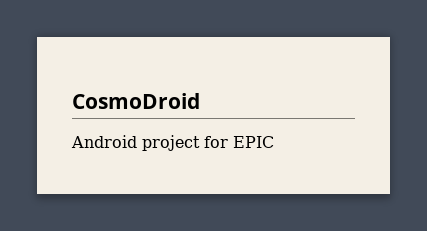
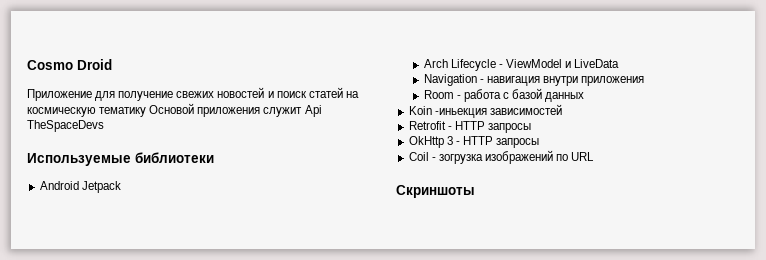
- CosmoDroid
- Android project for EPIC
+ Cosmo Droid
+ Приложение для получение свежих новостей и поиск статей на космическую тематику Основой приложения служит Api TheSpaceDevs
+ Используемые библиотеки
+ Android Jetpack
+ Arch Lifecycle - ViewModel и LiveData
+ Navigation - навигация внутри приложения
+ Room - работа с базой данных
+ Koin -иньекция зависимостей
+ Retrofit - HTTP запросы
+ OkHttp 3 - HTTP запросы
+ Coil - зогрузка изображений по URL
+ Скриншоты

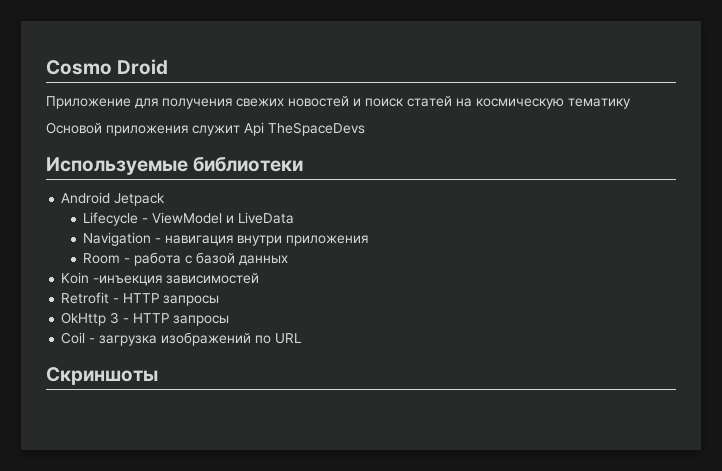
- Приложение для получение свежих новостей и поиск статей на космическую тематику Основой приложения служит Api TheSpaceDevs
+ Приложение для получения свежих новостей и поиск статей на космическую тематику
+ Основой приложения служит Api TheSpaceDevs
- Arch Lifecycle - ViewModel и LiveData
+ Lifecycle - ViewModel и LiveData
- Koin -иньекция зависимостей
+ Koin -инъекция зависимостей
- Coil - зогрузка изображений по URL
+ Coil - загрузка изображений по URL

